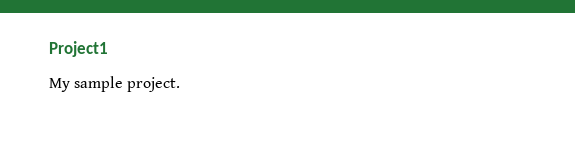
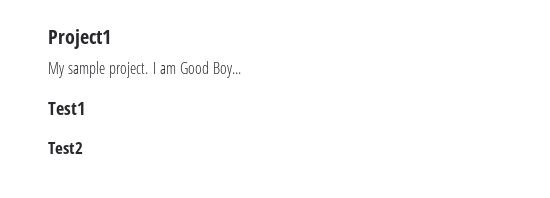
+ I am Good Boy...
+ Test1
+ Test2

